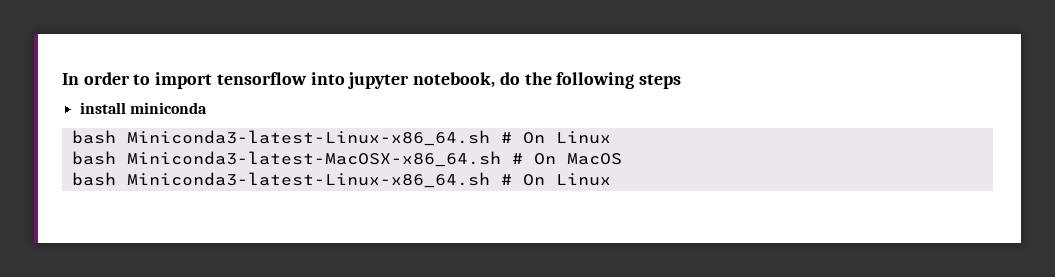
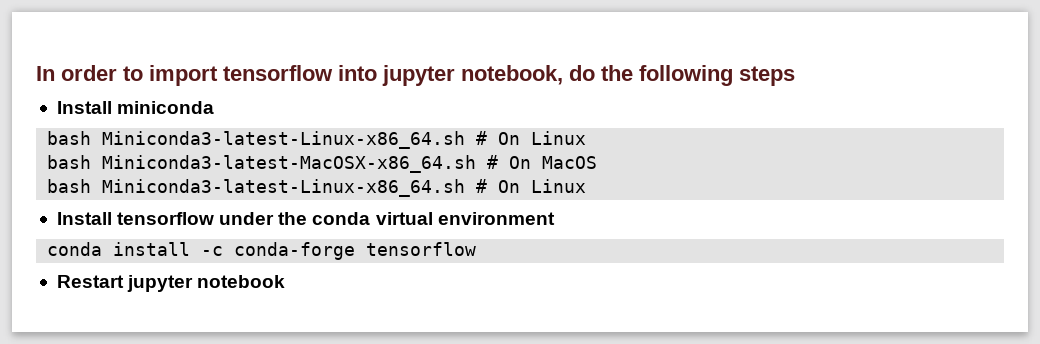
- install miniconda
+ Install miniconda
+ Install tensorflow under the conda virtual environment
+ conda install -c conda-forge tensorflow
+ Restart jupyter notebook

